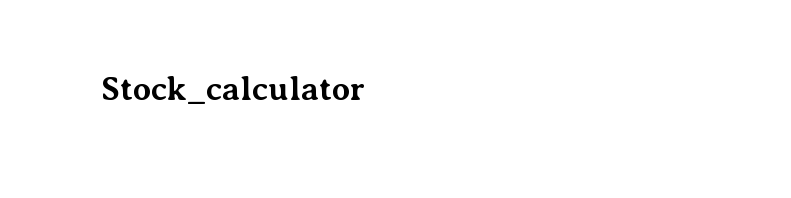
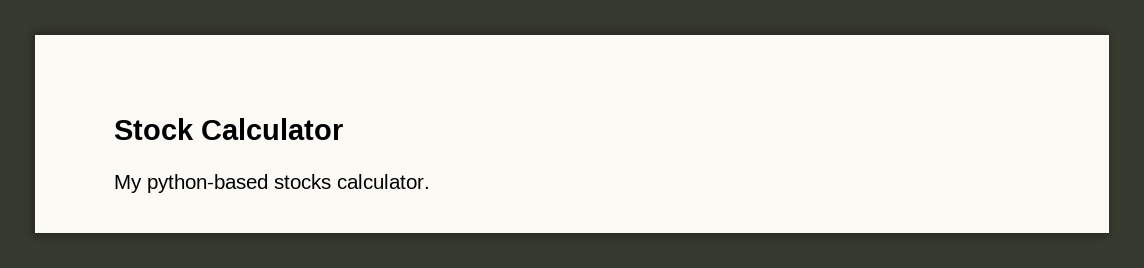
- Stock_calculator
+ Stock Calculator
+ My python-based stocks calculator.

